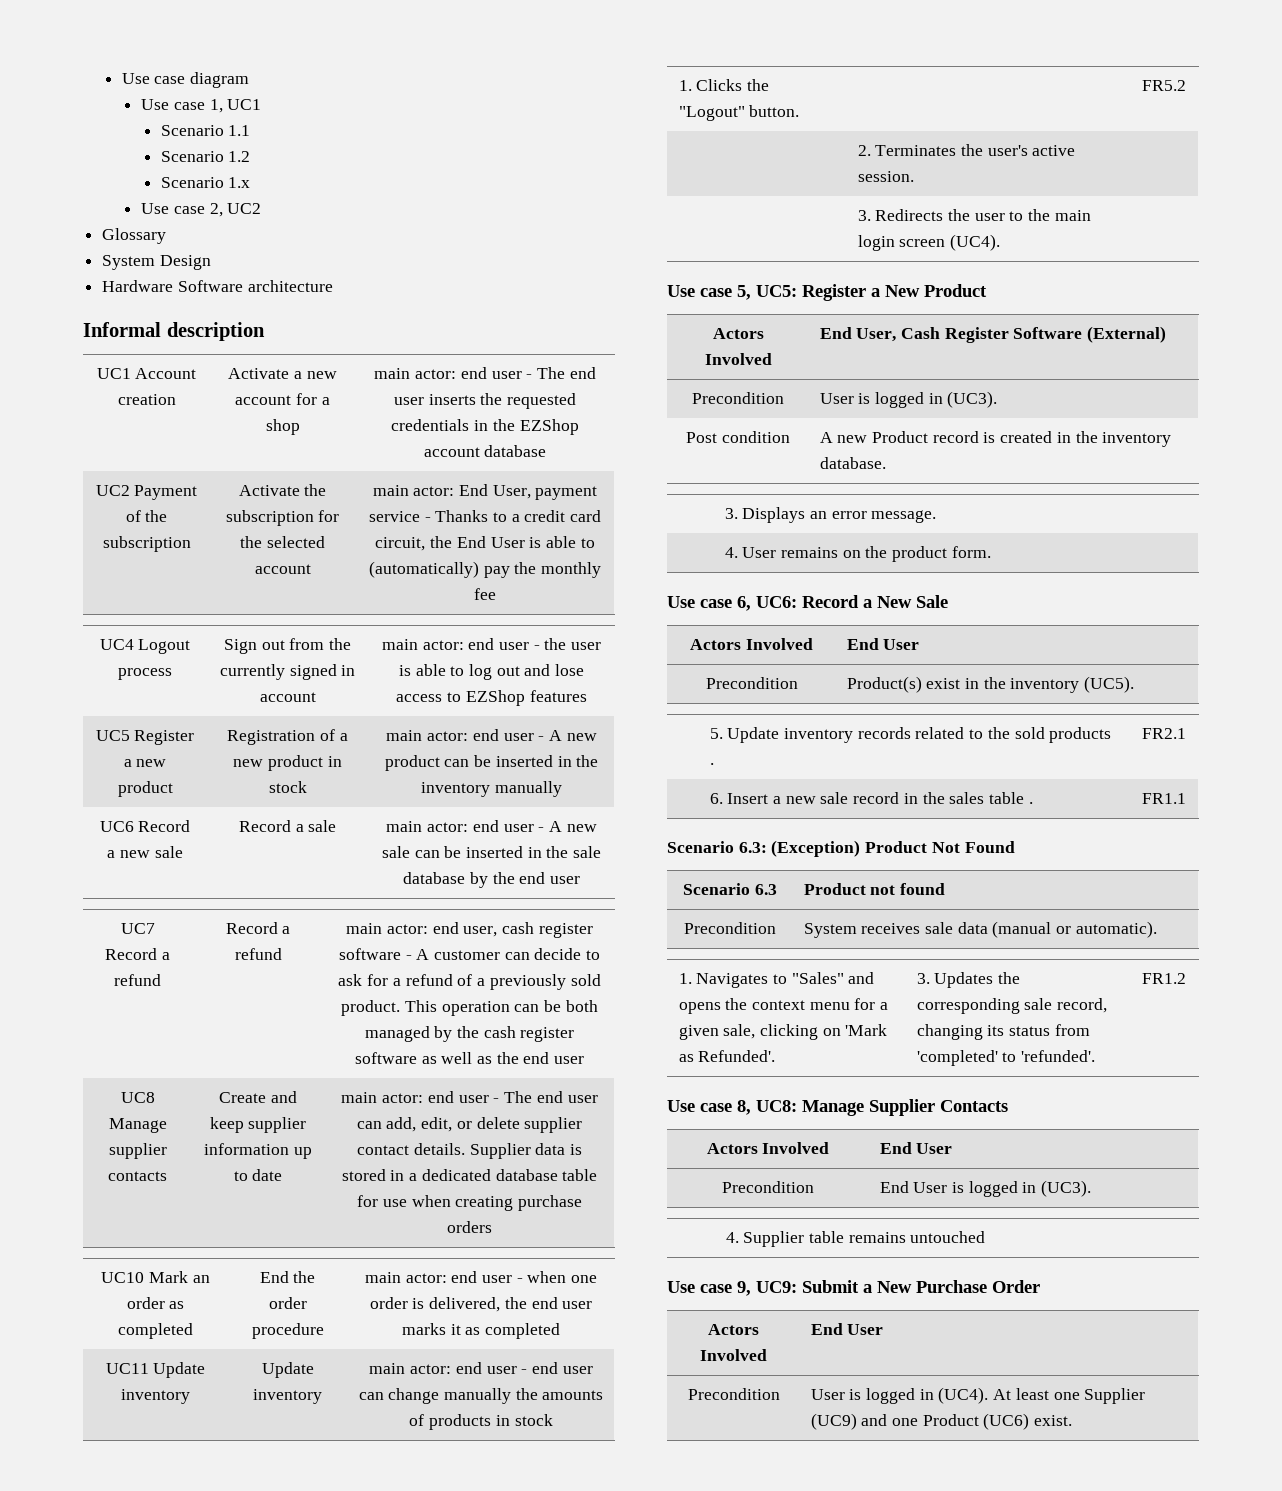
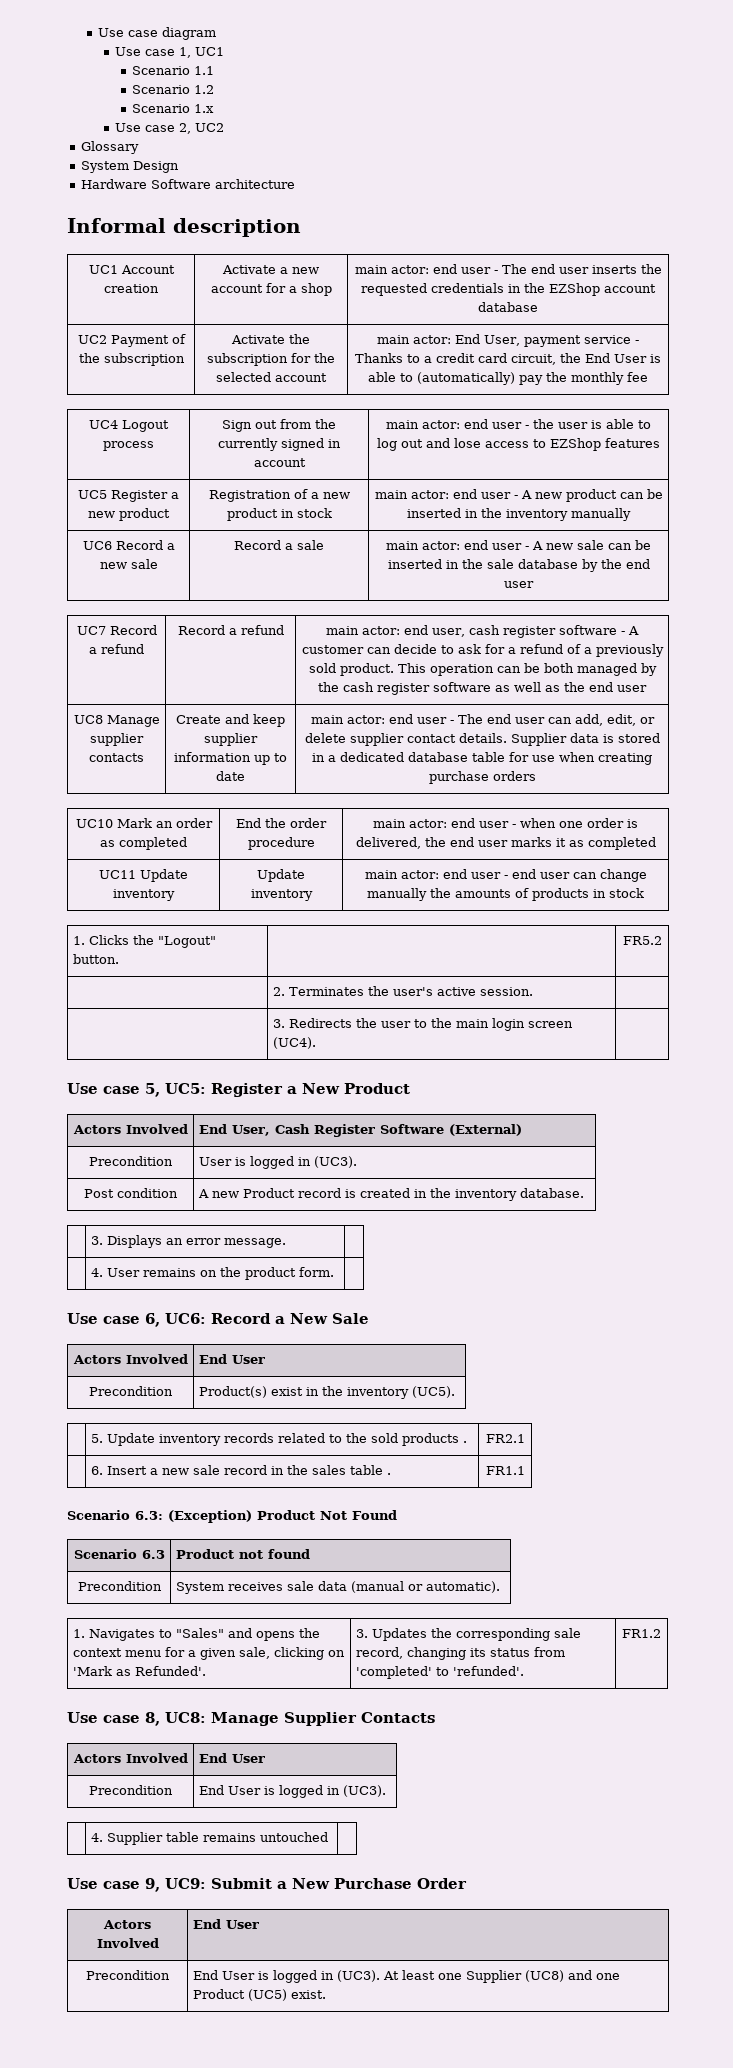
- Precondition | User is logged in (UC4). At least one Supplier (UC9) and one Product (UC6) exist.
+ Precondition | End User is logged in (UC3). At least one Supplier (UC8) and one Product (UC5) exist.

